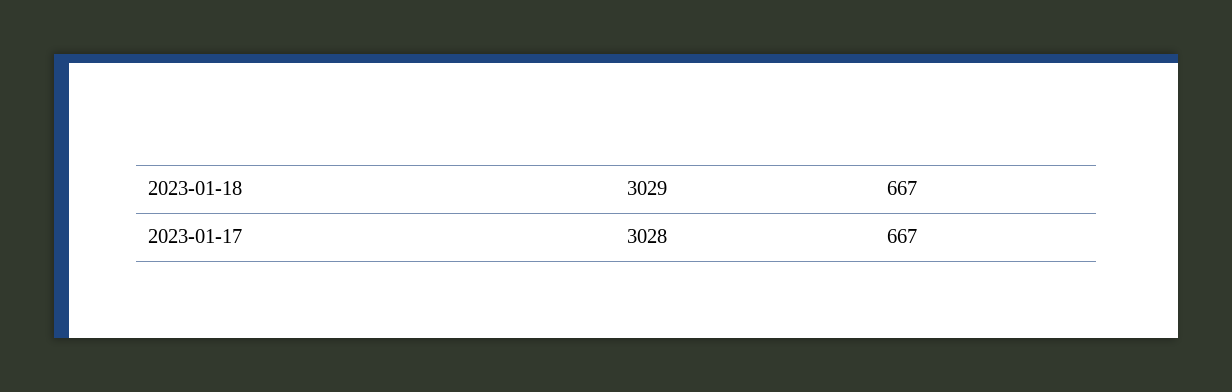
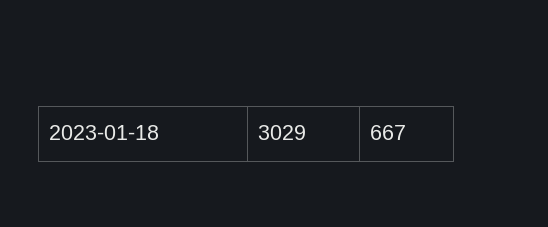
- 2023-01-17 | 3028 | 667

